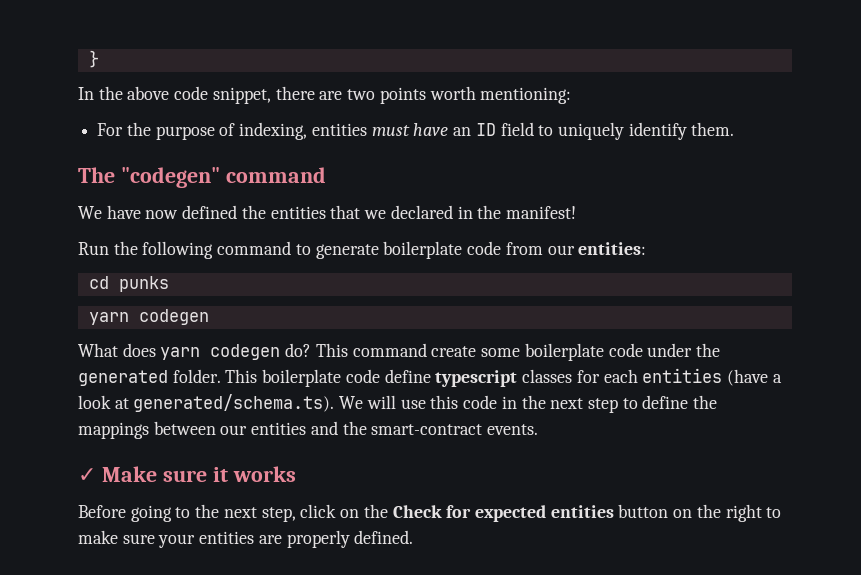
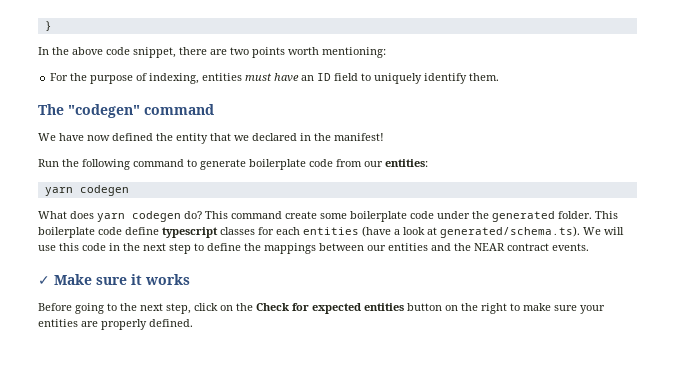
- We have now defined the entities that we declared in the manifest!
+ We have now defined the entity that we declared in the manifest!
- cd punks
- This boilerplate code define typescript classes for each entities (have a look at generated/schema.ts). We will use this code in the next step to define the mappings between our entities and the smart-contract events.
+ This boilerplate code define typescript classes for each entities (have a look at generated/schema.ts). We will use this code in the next step to define the mappings between our entities and the NEAR contract events.

